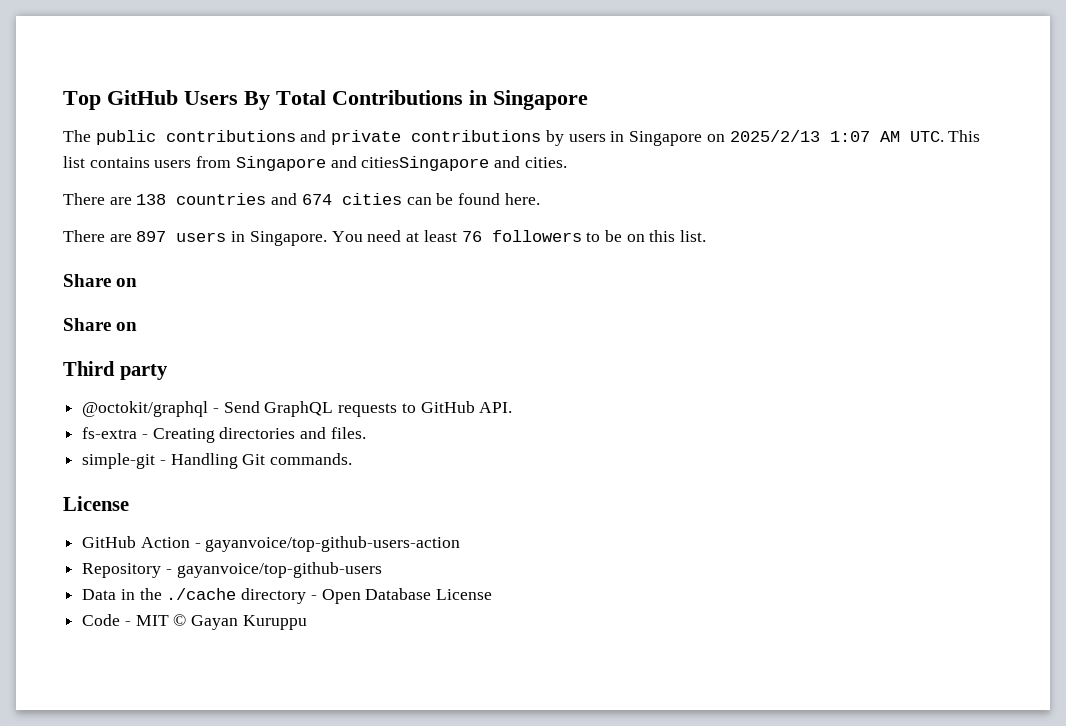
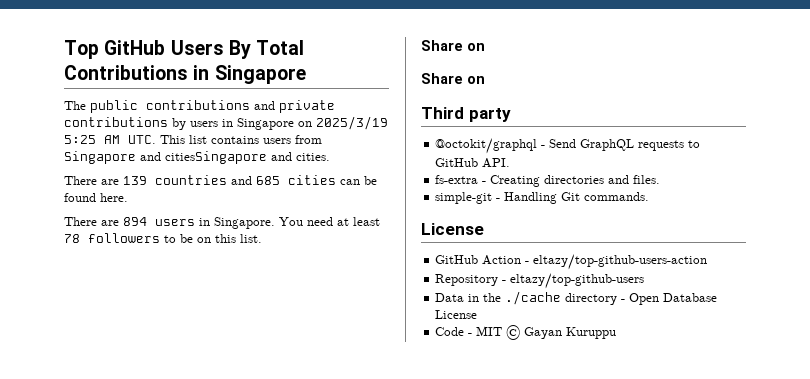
- The public contributions and private contributions by users in Singapore on 2025/2/13 1:07 AM UTC. This list contains users from Singapore and citiesSingapore and cities.
+ The public contributions and private contributions by users in Singapore on 2025/3/19 5:25 AM UTC. This list contains users from Singapore and citiesSingapore and cities.
- There are 138 countries and 674 cities can be found here.
+ There are 139 countries and 685 cities can be found here.
- There are 897 users in Singapore.
+ There are 894 users in Singapore.
- You need at least 76 followers to be on this list.
+ You need at least 78 followers to be on this list.
- GitHub Action - gayanvoice/top-github-users-action
+ GitHub Action - eltazy/top-github-users-action
- Repository - gayanvoice/top-github-users
+ Repository - eltazy/top-github-users

